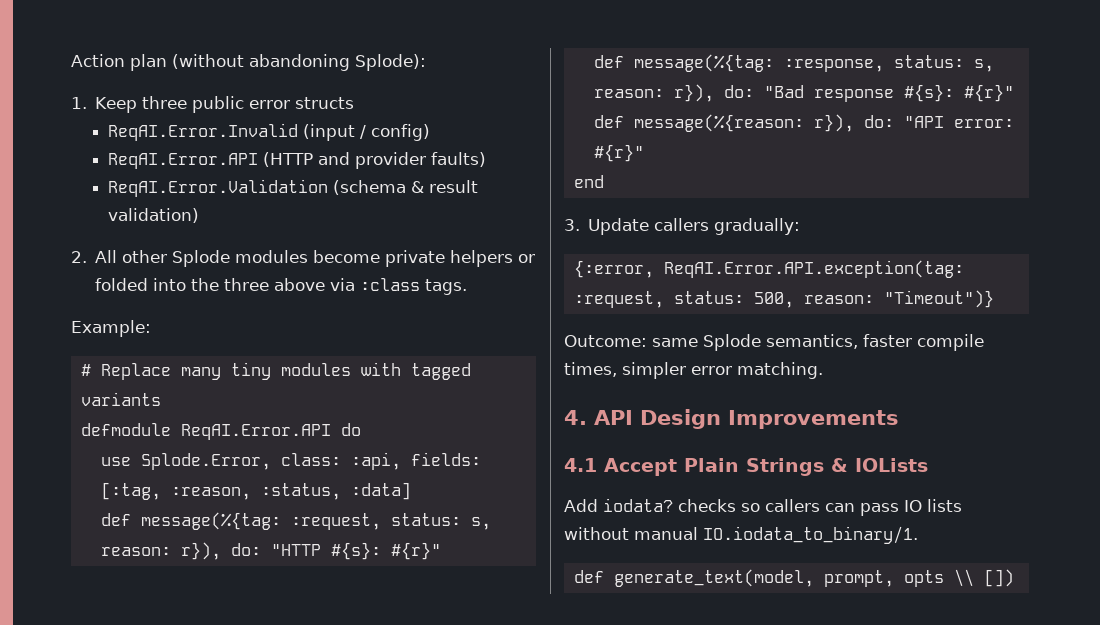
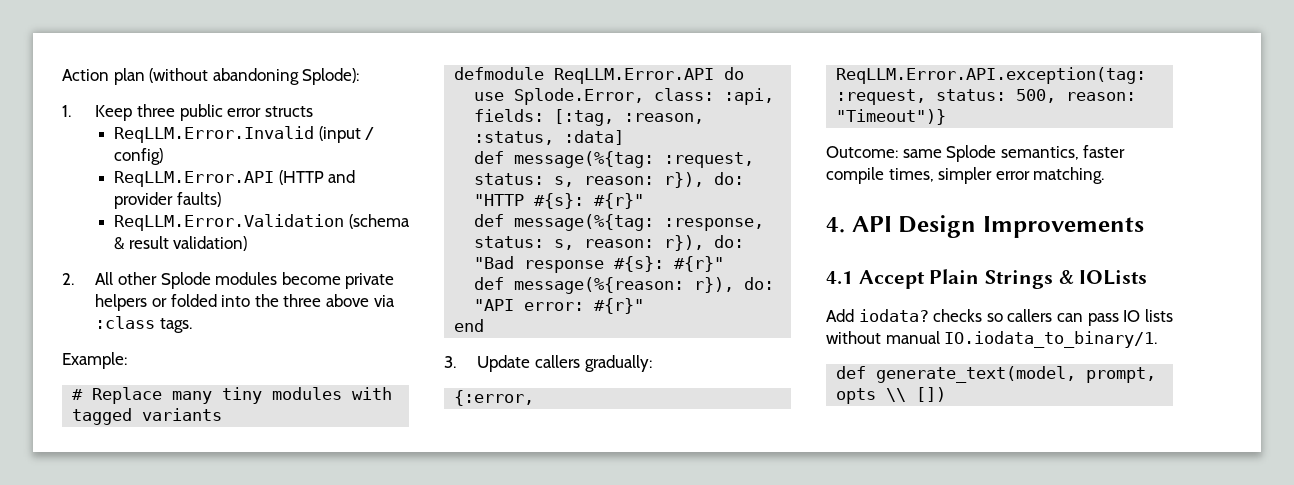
- ReqAI.Error.Invalid (input / config)
+ ReqLLM.Error.Invalid (input / config)
- ReqAI.Error.API (HTTP and provider faults)
+ ReqLLM.Error.API (HTTP and provider faults)
- ReqAI.Error.Validation (schema & result validation)
+ ReqLLM.Error.Validation (schema & result validation)
- defmodule ReqAI.Error.API do
+ defmodule ReqLLM.Error.API do
- {:error, ReqAI.Error.API.exception(tag: :request, status: 500, reason: "Timeout")}
+ {:error, ReqLLM.Error.API.exception(tag: :request, status: 500, reason: "Timeout")}

